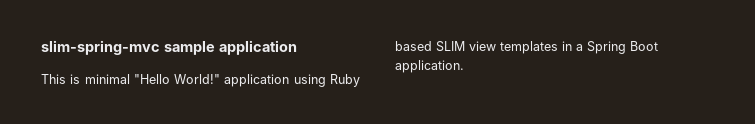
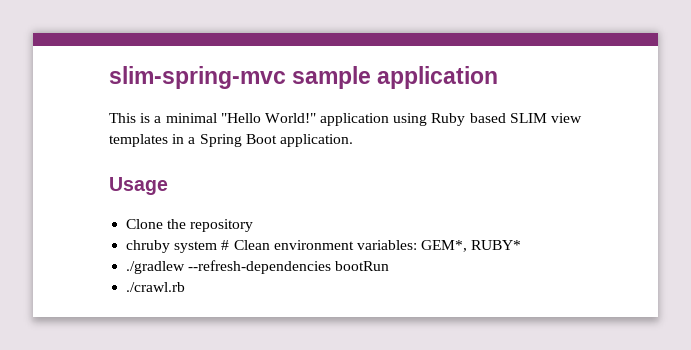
- This is minimal "Hello World!" application using Ruby based SLIM view templates in a Spring Boot application.
+ This is a minimal "Hello World!" application using Ruby based SLIM view templates in a Spring Boot application.
+ Usage
+ Clone the repository
+ chruby system # Clean environment variables: GEM*, RUBY*
+ ./gradlew --refresh-dependencies bootRun
+ ./crawl.rb

